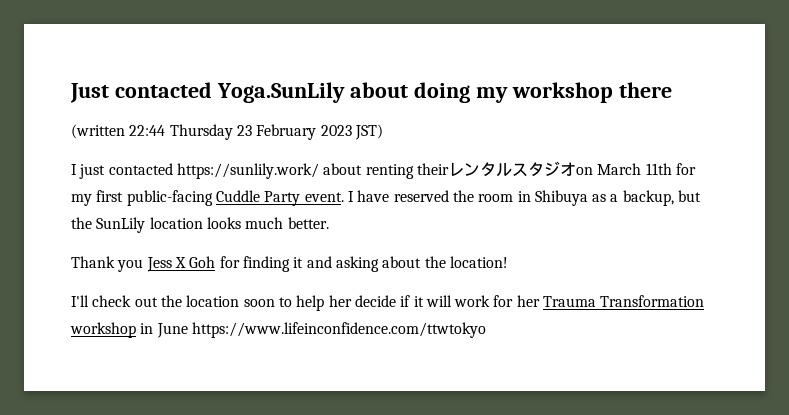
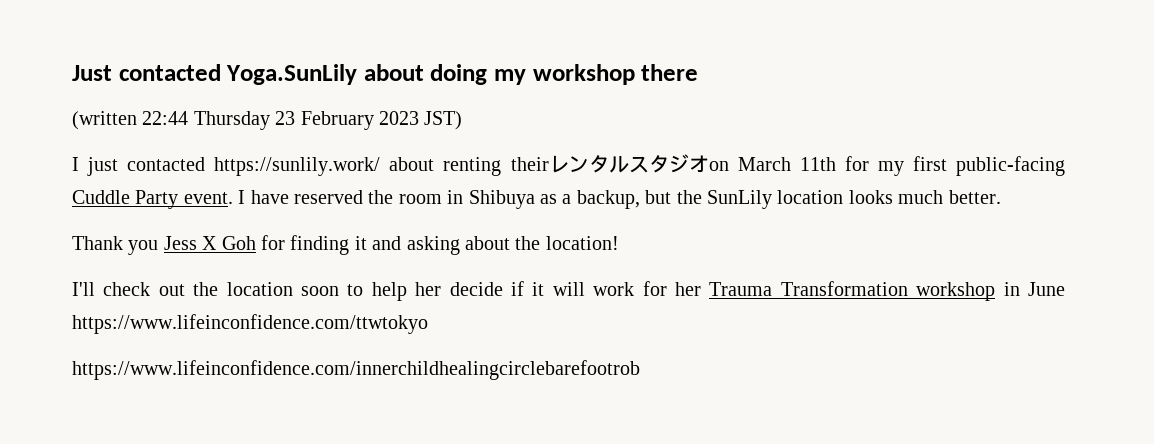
+ https://www.lifeinconfidence.com/innerchildhealingcirclebarefootrob

